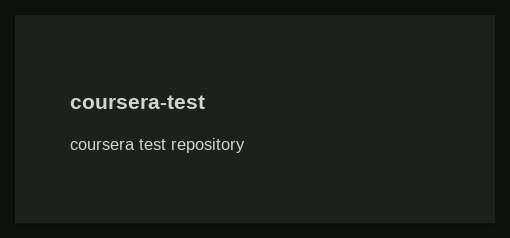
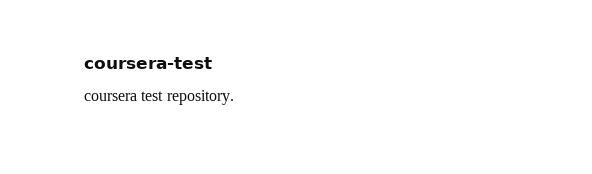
- coursera test repository
+ coursera test repository.

